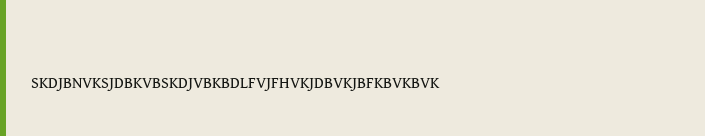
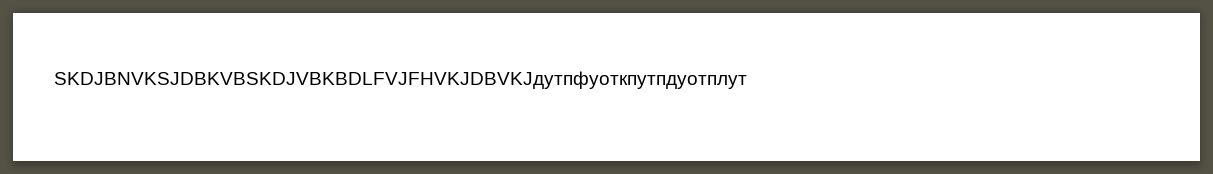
- SKDJBNVKSJDBKVBSKDJVBKBDLFVJFHVKJDBVKJBFKBVKBVK
+ SKDJBNVKSJDBKVBSKDJVBKBDLFVJFHVKJDBVKJдутпфуоткпутпдуотплут

